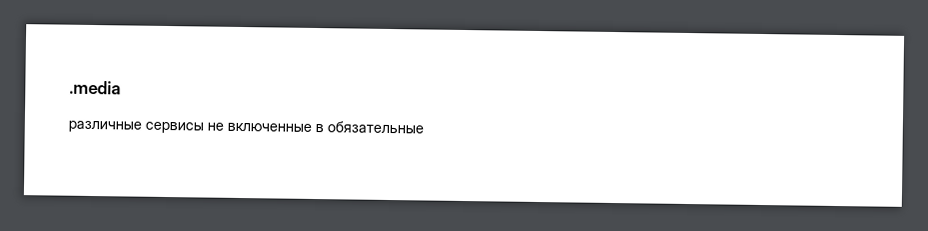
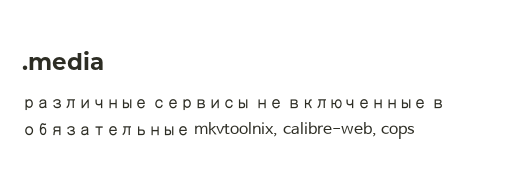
- различные сервисы не включенные в обязательные
+ различные сервисы не включенные в обязательные mkvtoolnix, calibre-web, cops

